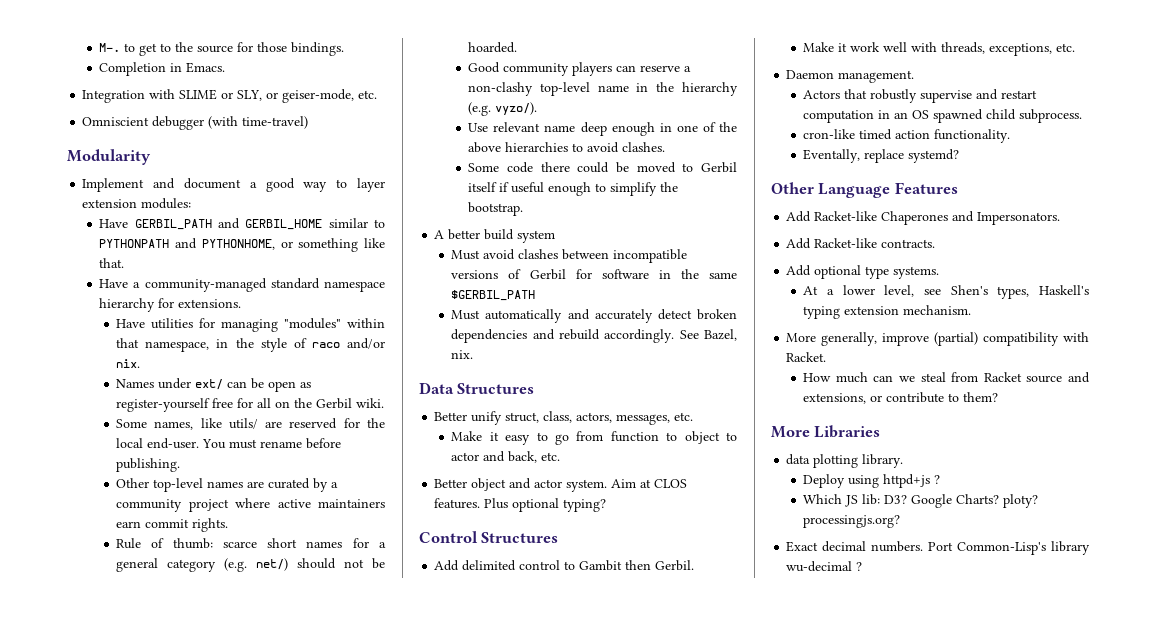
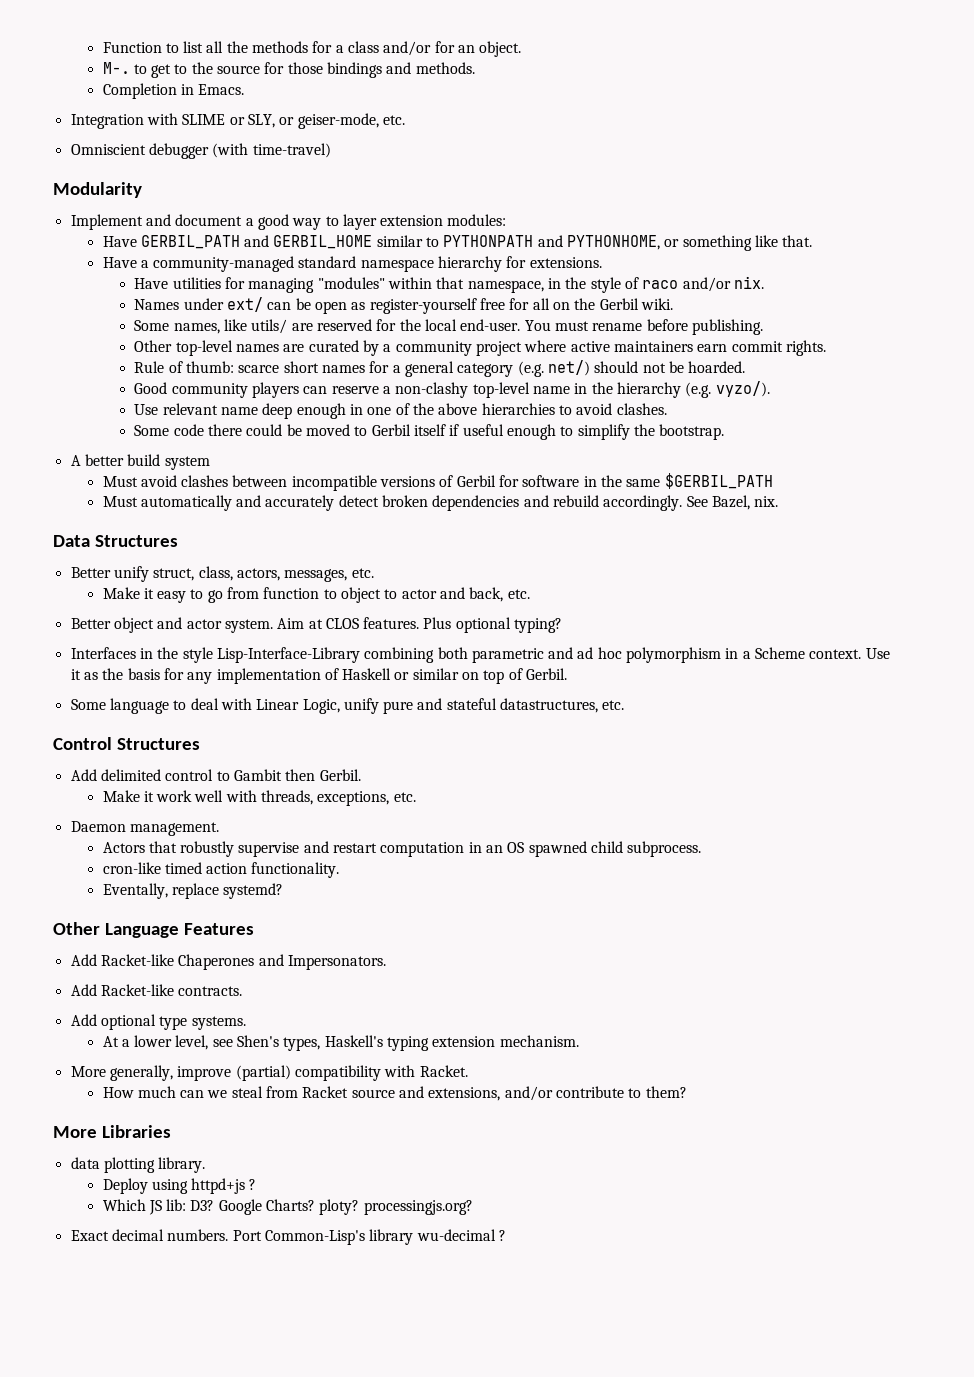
+ Function to list all the methods for a class and/or for an object.
- M-. to get to the source for those bindings.
+ M-. to get to the source for those bindings and methods.
+ Interfaces in the style Lisp-Interface-Library combining both parametric and ad hoc polymorphism in a Scheme context. Use it as the basis for any implementation of Haskell or similar on top of Gerbil.
+ Some language to deal with Linear Logic, unify pure and stateful datastructures, etc.
- How much can we steal from Racket source and extensions, or contribute to them?
+ How much can we steal from Racket source and extensions, and/or contribute to them?

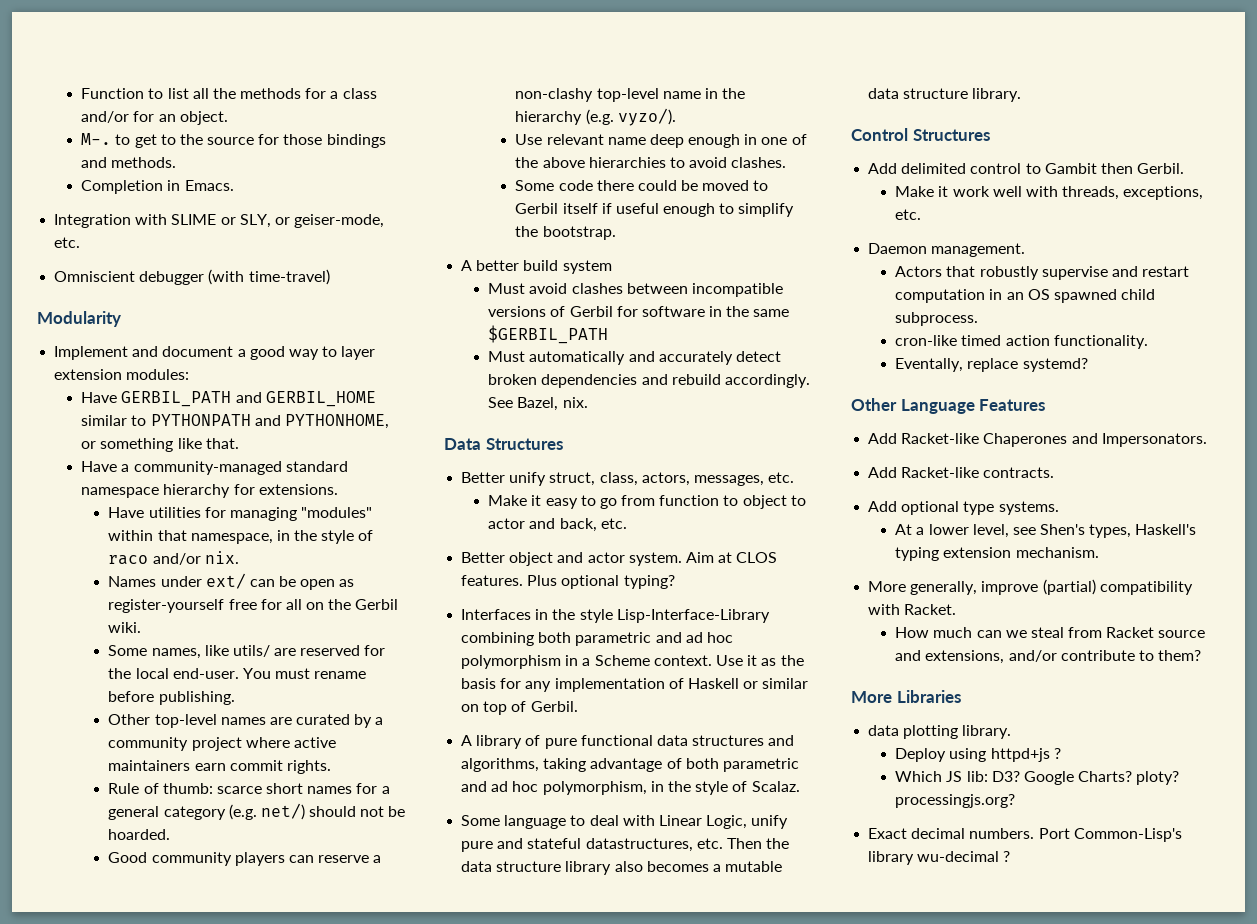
+ A library of pure functional data structures and algorithms, taking advantage of both parametric and ad hoc polymorphism, in the style of Scalaz.
- Some language to deal with Linear Logic, unify pure and stateful datastructures, etc.
+ Some language to deal with Linear Logic, unify pure and stateful datastructures, etc. Then the data structure library also becomes a mutable data structure library.

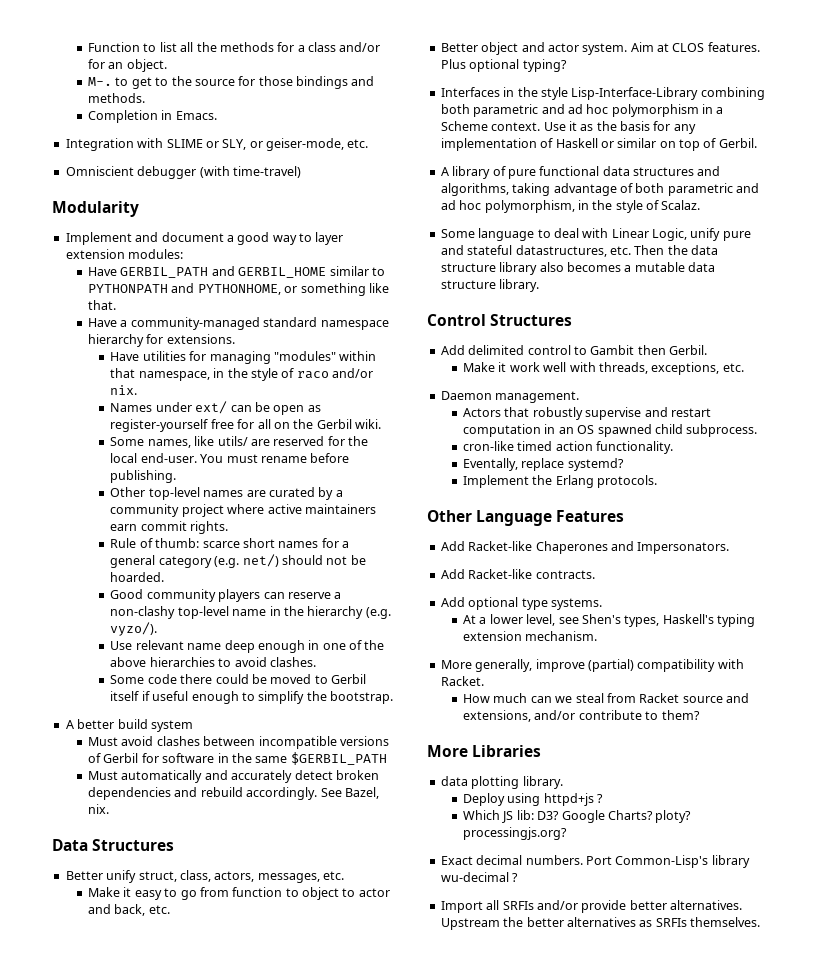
+ Implement the Erlang protocols.
+ Import all SRFIs and/or provide better alternatives. Upstream the better alternatives as SRFIs themselves.

